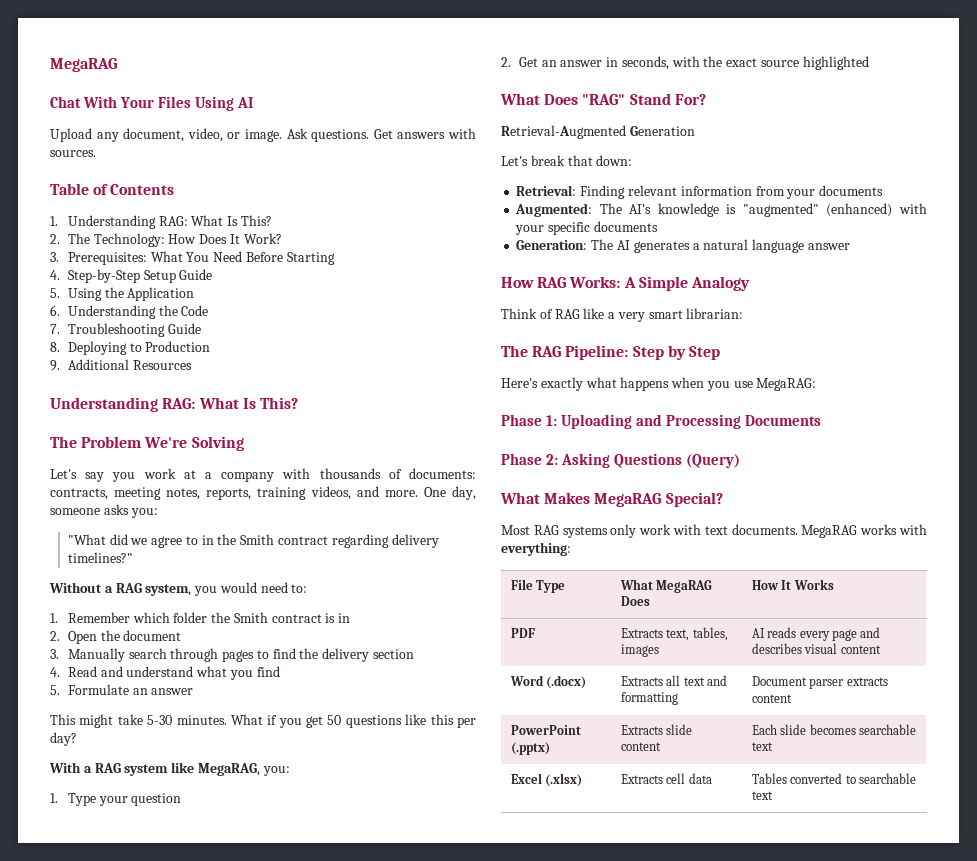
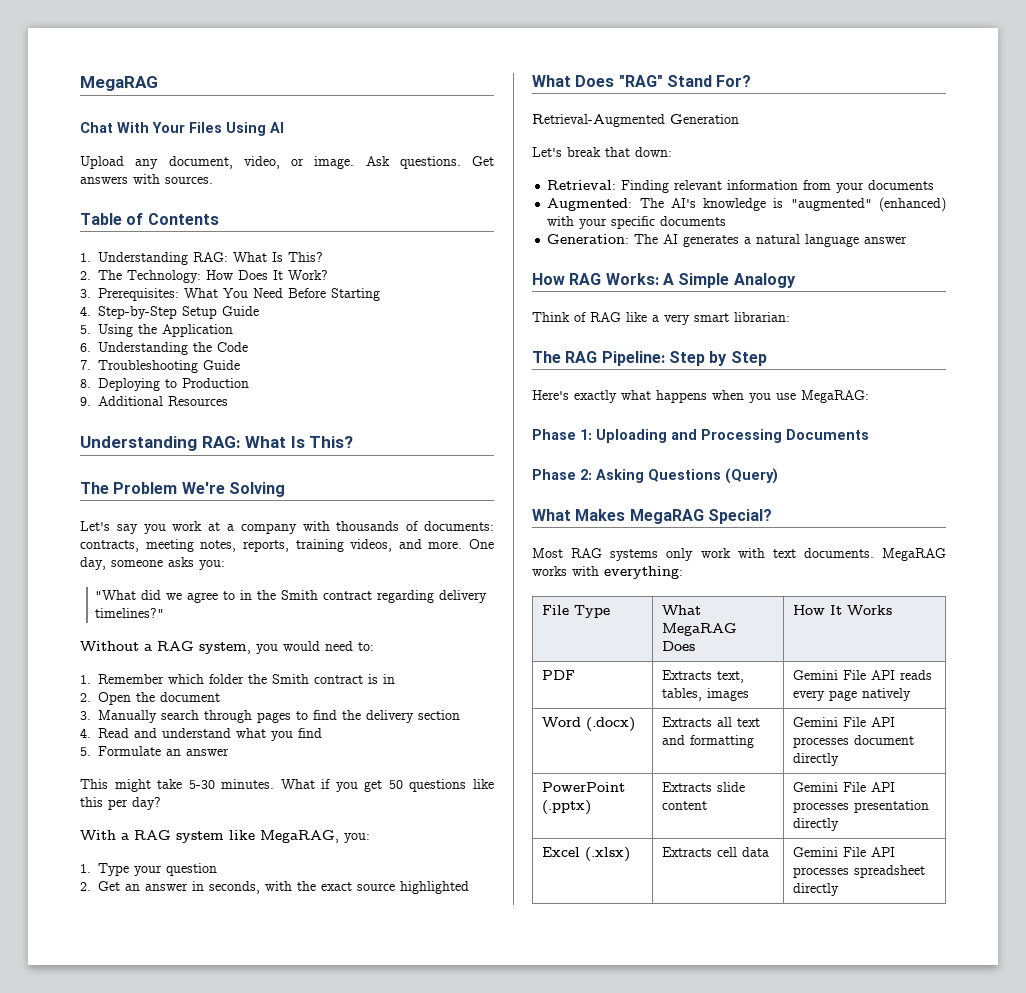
- PDF | Extracts text, tables, images | AI reads every page and describes visual content
+ PDF | Extracts text, tables, images | Gemini File API reads every page natively
- Word (.docx) | Extracts all text and formatting | Document parser extracts content
+ Word (.docx) | Extracts all text and formatting | Gemini File API processes document directly
- PowerPoint (.pptx) | Extracts slide content | Each slide becomes searchable text
+ PowerPoint (.pptx) | Extracts slide content | Gemini File API processes presentation directly
- Excel (.xlsx) | Extracts cell data | Tables converted to searchable text
+ Excel (.xlsx) | Extracts cell data | Gemini File API processes spreadsheet directly

